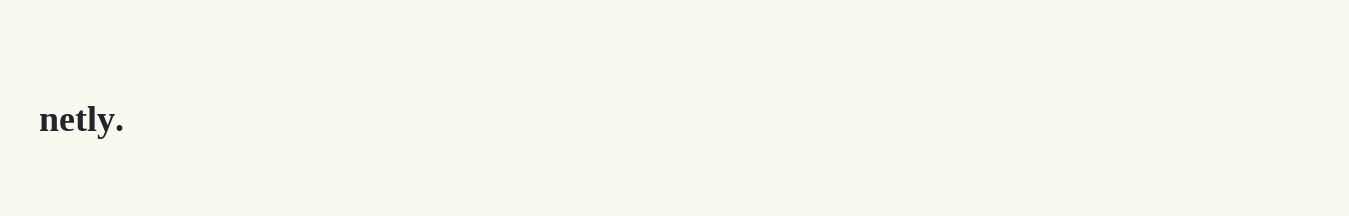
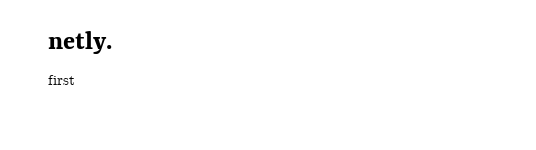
+ first

